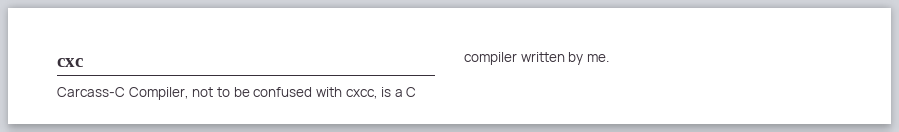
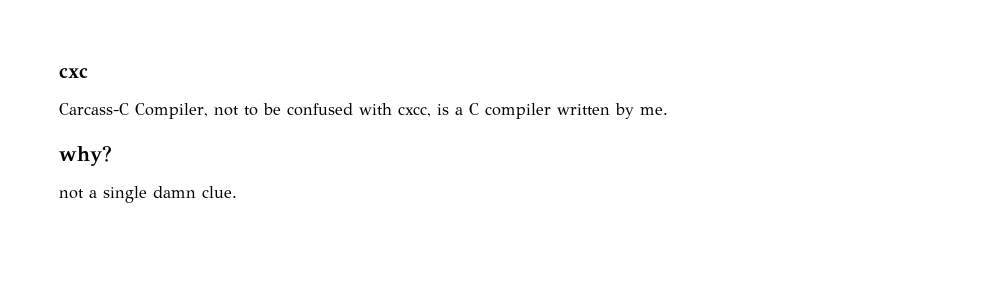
+ why?
+ not a single damn clue.

